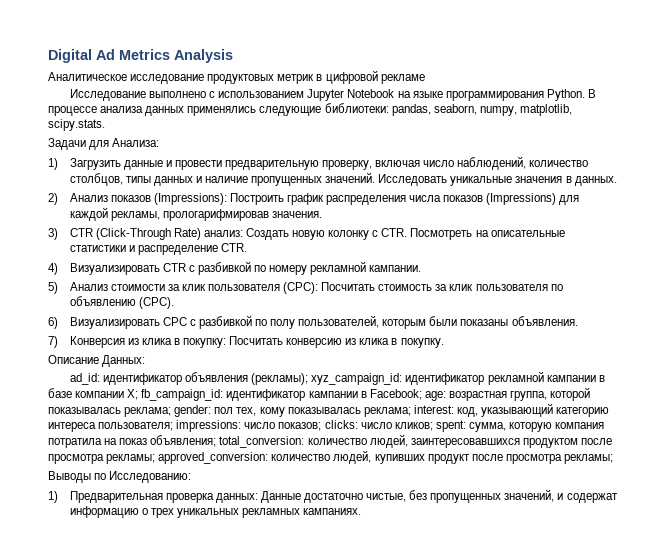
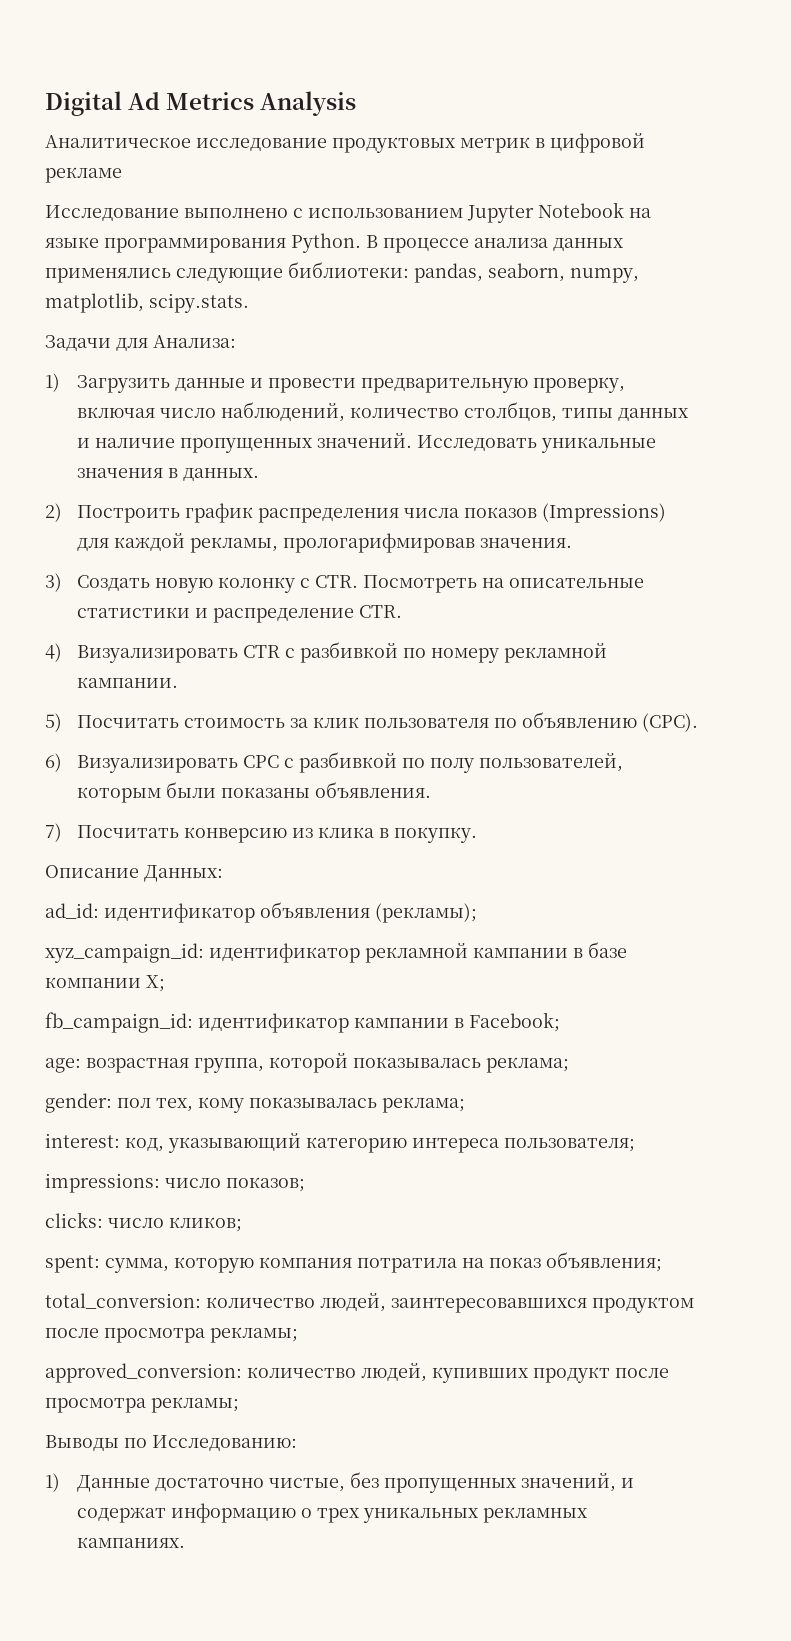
- 2) Анализ показов (Impressions): Построить график распределения числа показов (Impressions) для каждой рекламы, прологарифмировав значения.
+ 2) Построить график распределения числа показов (Impressions) для каждой рекламы, прологарифмировав значения.
- 3) CTR (Click-Through Rate) анализ: Создать новую колонку с CTR. Посмотреть на описательные статистики и распределение CTR.
+ 3) Создать новую колонку с CTR. Посмотреть на описательные статистики и распределение CTR.
- 5) Анализ стоимости за клик пользователя (CPC): Посчитать стоимость за клик пользователя по объявлению (CPC).
+ 5) Посчитать стоимость за клик пользователя по объявлению (CPC).
- 7) Конверсия из клика в покупку: Посчитать конверсию из клика в покупку.
+ 7) Посчитать конверсию из клика в покупку.
- идентификатор объявления (рекламы); xyz_campaign_id:
+ идентификатор объявления (рекламы);
+ xyz_campaign_id:
- идентификатор рекламной кампании в базе компании X; fb_campaign_id:
+ идентификатор рекламной кампании в базе компании X;
+ fb_campaign_id:
- идентификатор кампании в Facebook; age:
+ идентификатор кампании в Facebook;
+ age:
- возрастная группа, которой показывалась реклама; gender:
+ возрастная группа, которой показывалась реклама;
+ gender:
- пол тех, кому показывалась реклама; interest:
+ пол тех, кому показывалась реклама;
+ interest:
- код, указывающий категорию интереса пользователя; impressions:
+ код, указывающий категорию интереса пользователя;
+ impressions:
- число показов; clicks:
+ число показов;
+ clicks:
- число кликов; spent:
+ число кликов;
+ spent:
- сумма, которую компания потратила на показ объявления; total_conversion:
+ сумма, которую компания потратила на показ объявления;
+ total_conversion:
- количество людей, заинтересовавшихся продуктом после просмотра рекламы; approved_conversion:
+ количество людей, заинтересовавшихся продуктом после просмотра рекламы;
+ approved_conversion:
- 1) Предварительная проверка данных: Данные достаточно чистые, без пропущенных значений, и содержат информацию о трех уникальных рекламных кампаниях.
+ 1) Данные достаточно чистые, без пропущенных значений, и содержат информацию о трех уникальных рекламных кампаниях.

